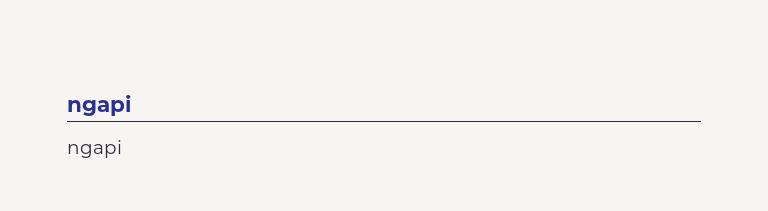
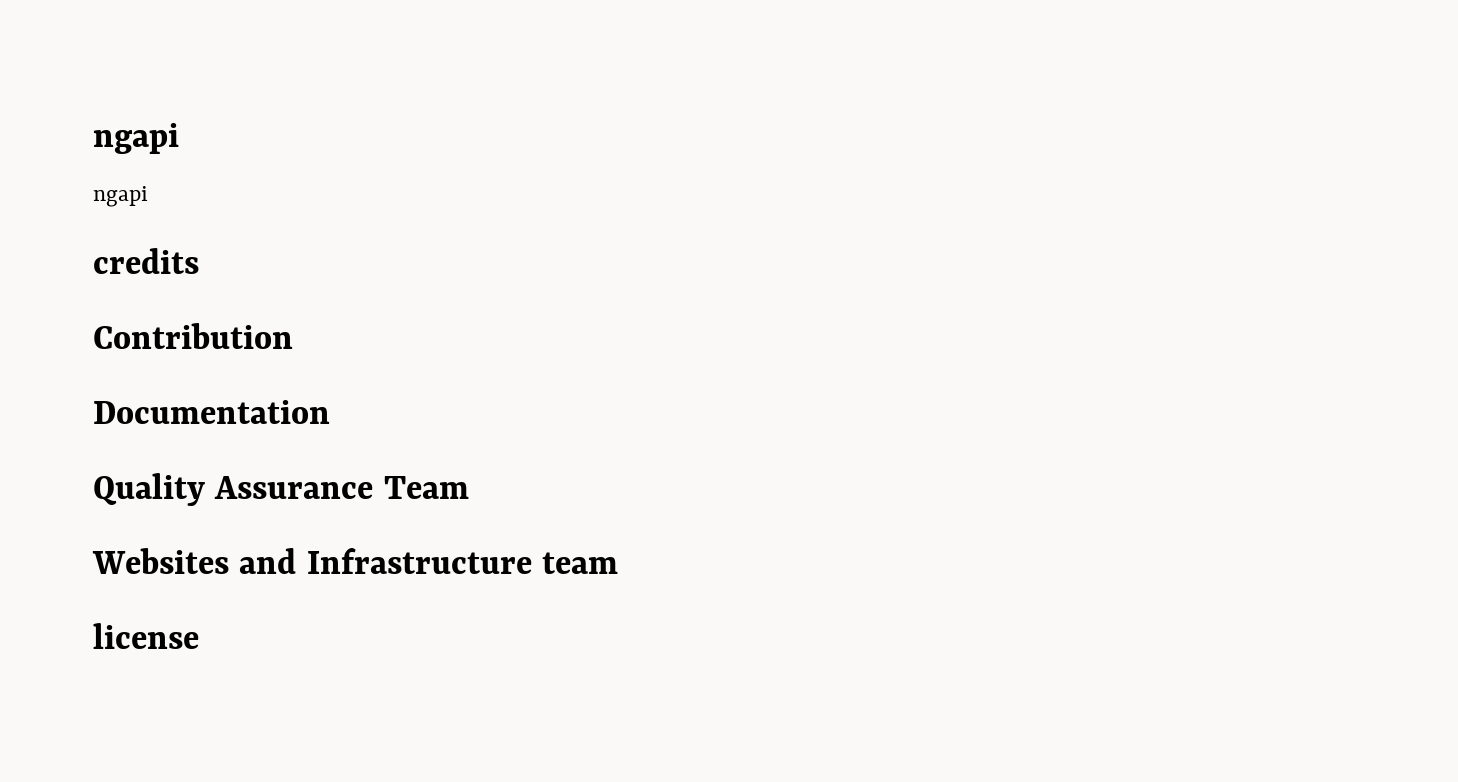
+ credits
+ Contribution
+ Documentation
+ Quality Assurance Team
+ Websites and Infrastructure team
+ license

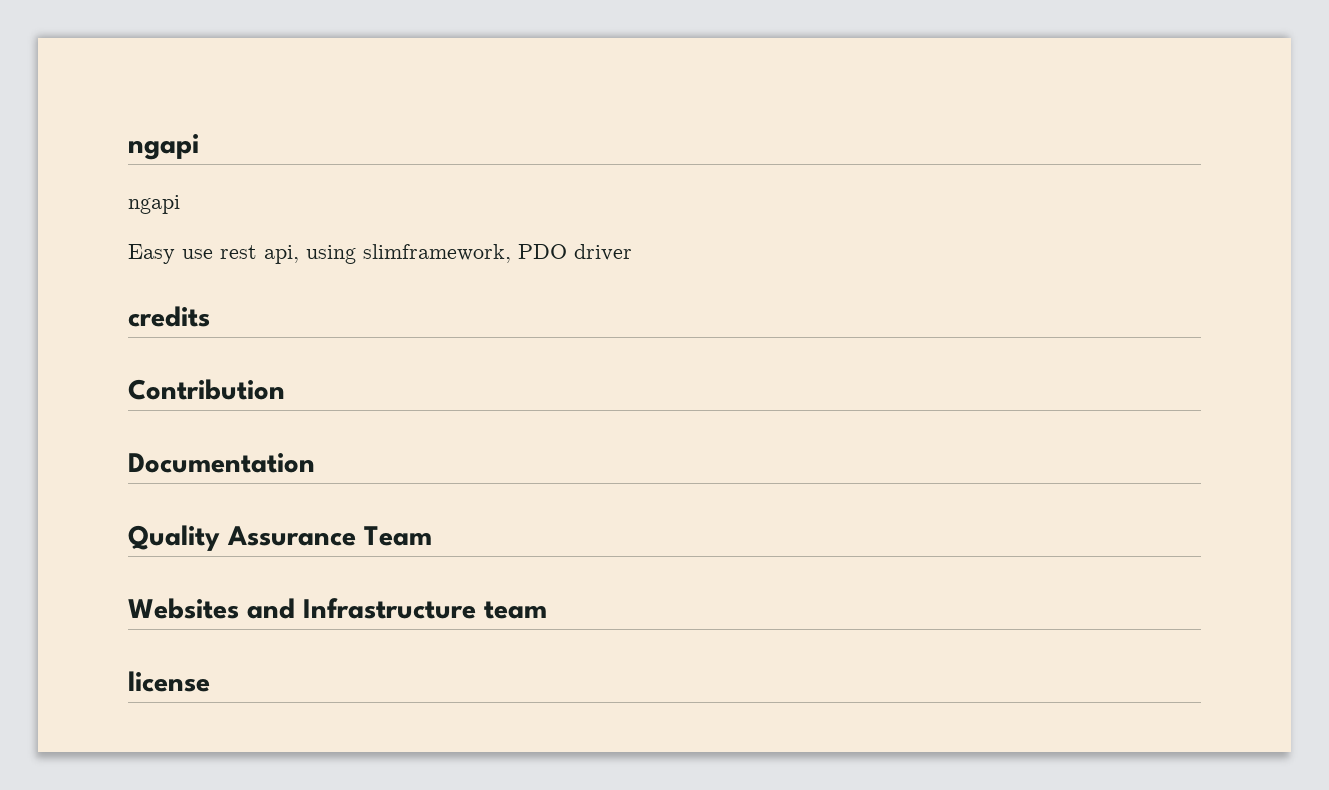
+ Easy use rest api, using slimframework, PDO driver

